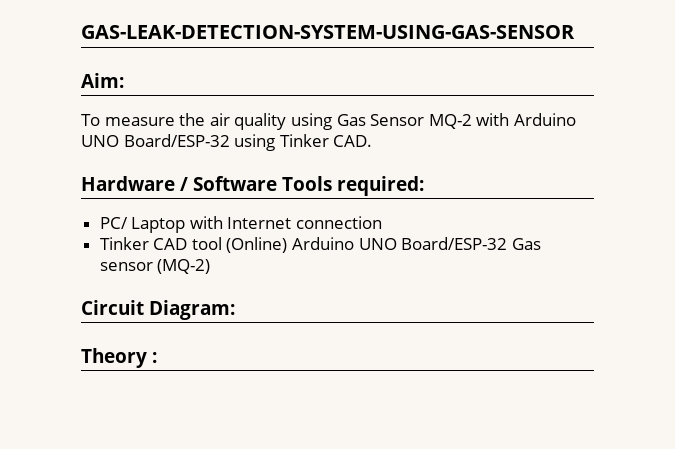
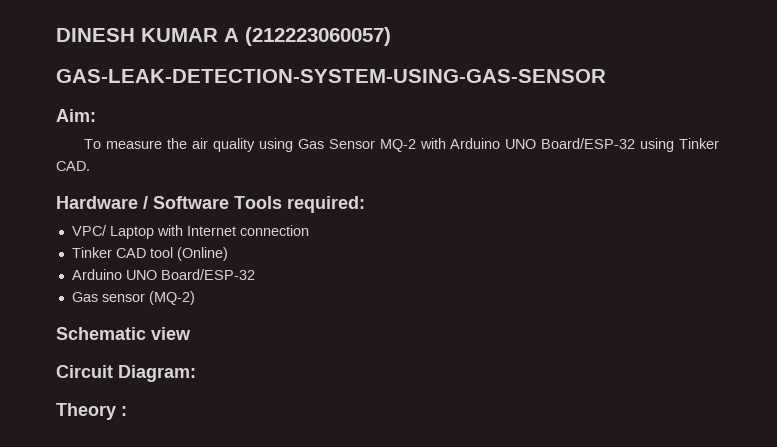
+ DINESH KUMAR A (212223060057)
- PC/ Laptop with Internet connection
+ VPC/ Laptop with Internet connection
- Tinker CAD tool (Online) Arduino UNO Board/ESP-32 Gas sensor (MQ-2)
+ Tinker CAD tool (Online)
+ Arduino UNO Board/ESP-32
+ Gas sensor (MQ-2)
+ Schematic view

